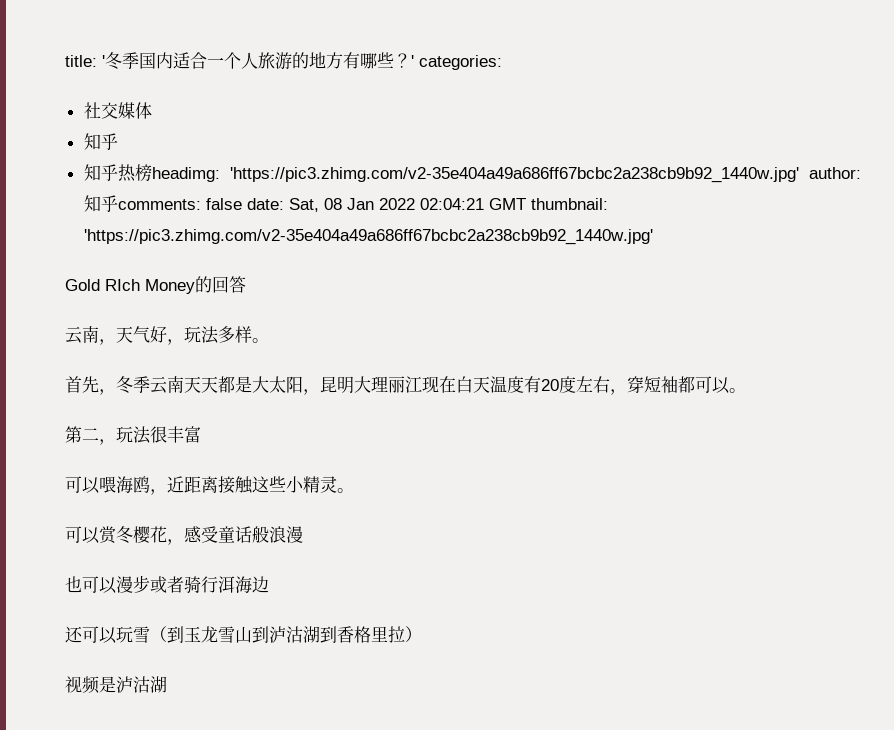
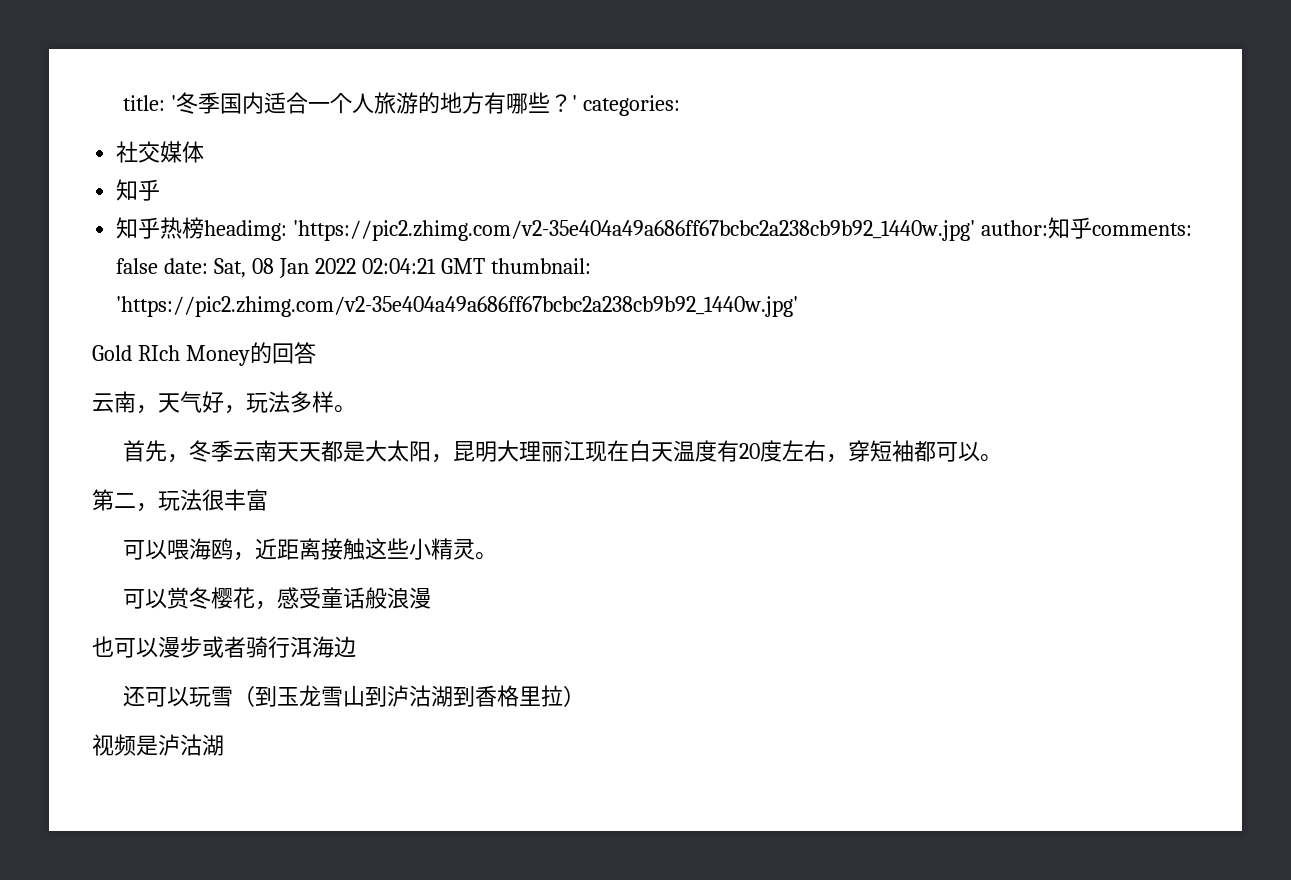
- 知乎热榜headimg: 'https://pic3.zhimg.com/v2-35e404a49a686ff67bcbc2a238cb9b92_1440w.jpg' author:知乎comments: false date: Sat, 08 Jan 2022 02:04:21 GMT thumbnail: 'https://pic3.zhimg.com/v2-35e404a49a686ff67bcbc2a238cb9b92_1440w.jpg'
+ 知乎热榜headimg: 'https://pic2.zhimg.com/v2-35e404a49a686ff67bcbc2a238cb9b92_1440w.jpg' author:知乎comments: false date: Sat, 08 Jan 2022 02:04:21 GMT thumbnail: 'https://pic2.zhimg.com/v2-35e404a49a686ff67bcbc2a238cb9b92_1440w.jpg'

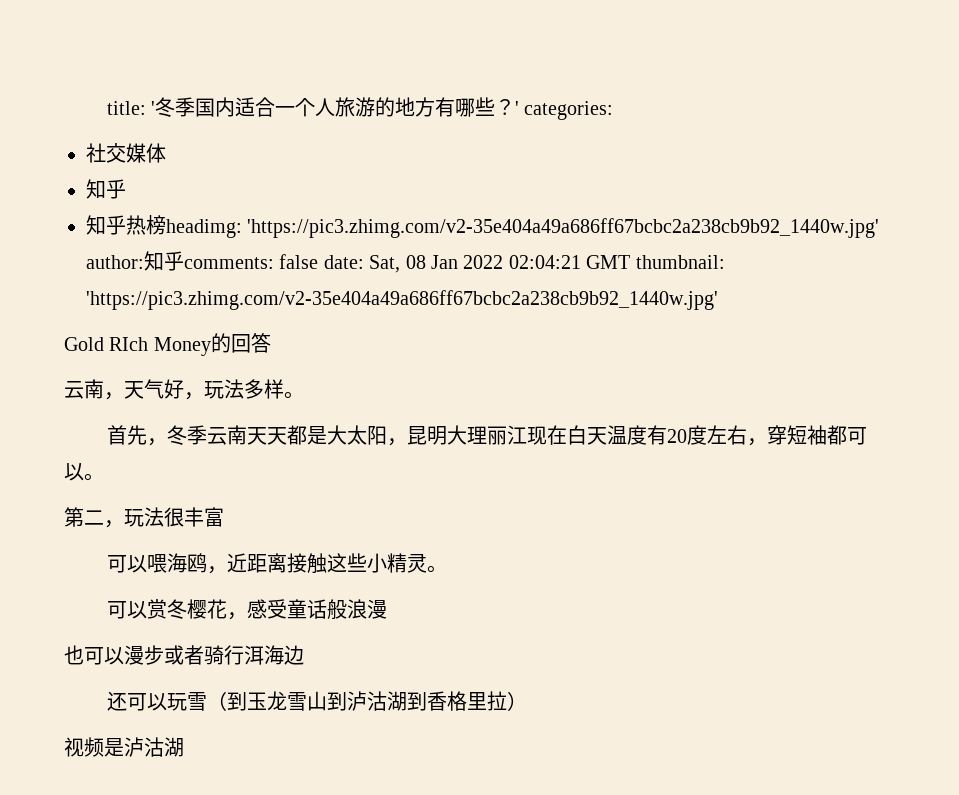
- 知乎热榜headimg: 'https://pic2.zhimg.com/v2-35e404a49a686ff67bcbc2a238cb9b92_1440w.jpg' author:知乎comments: false date: Sat, 08 Jan 2022 02:04:21 GMT thumbnail: 'https://pic2.zhimg.com/v2-35e404a49a686ff67bcbc2a238cb9b92_1440w.jpg'
+ 知乎热榜headimg: 'https://pic3.zhimg.com/v2-35e404a49a686ff67bcbc2a238cb9b92_1440w.jpg' author:知乎comments: false date: Sat, 08 Jan 2022 02:04:21 GMT thumbnail: 'https://pic3.zhimg.com/v2-35e404a49a686ff67bcbc2a238cb9b92_1440w.jpg'

